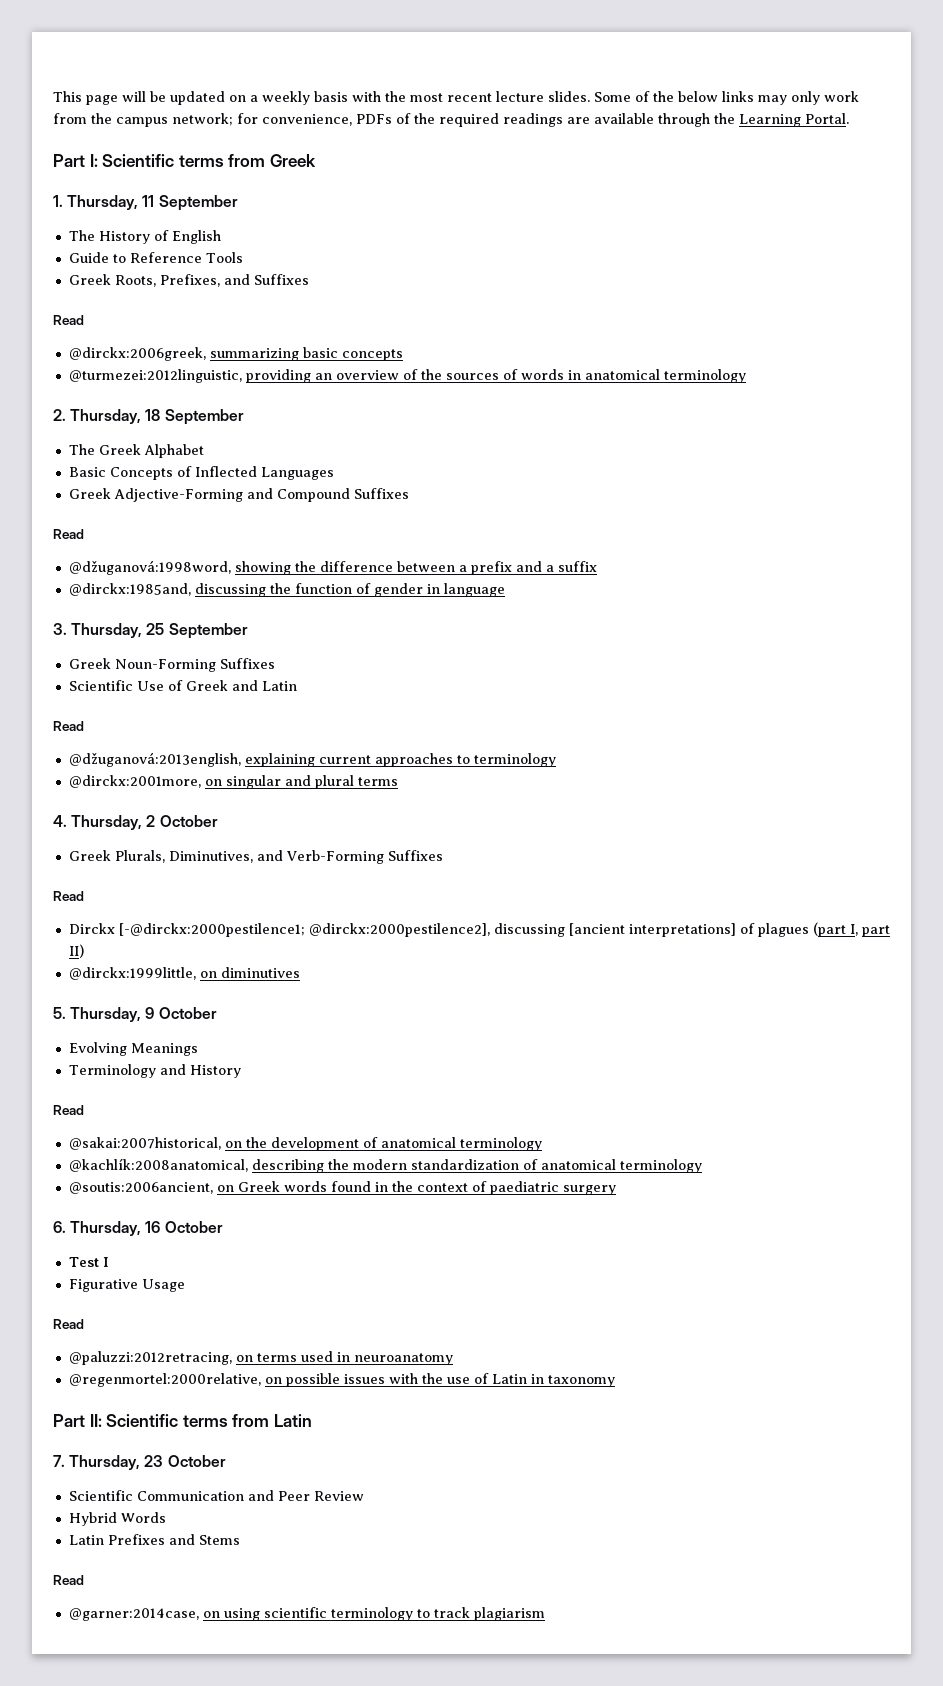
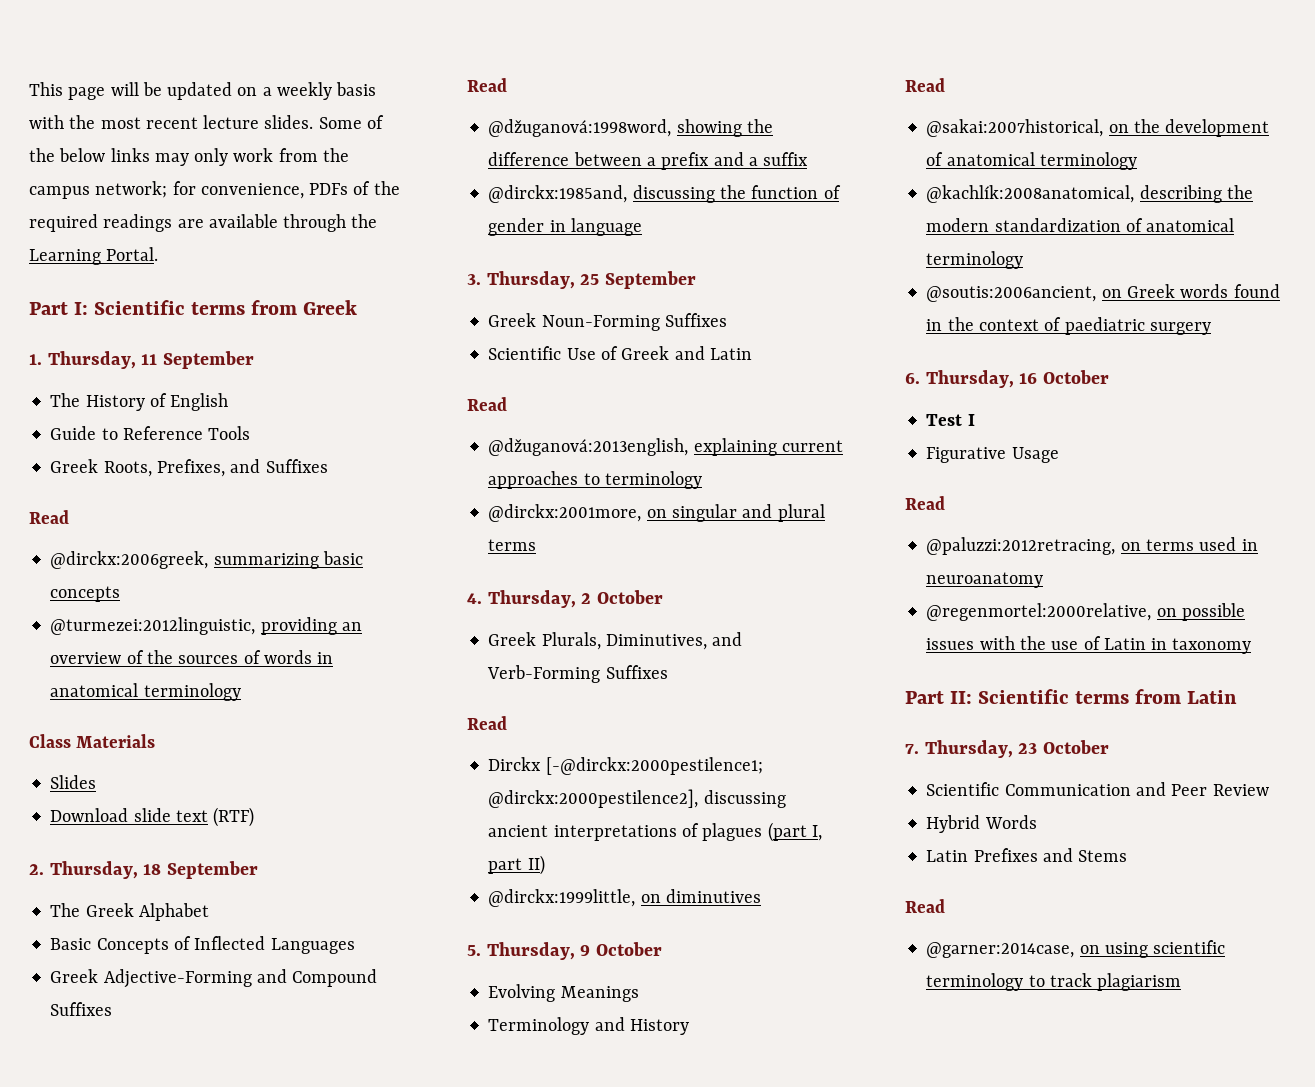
+ Class Materials
+ Slides
+ Download slide text (RTF)
- Dirckx [-@dirckx:2000pestilence1; @dirckx:2000pestilence2], discussing [ancient interpretations] of plagues (part I, part II)
+ Dirckx [-@dirckx:2000pestilence1; @dirckx:2000pestilence2], discussing ancient interpretations of plagues (part I, part II)

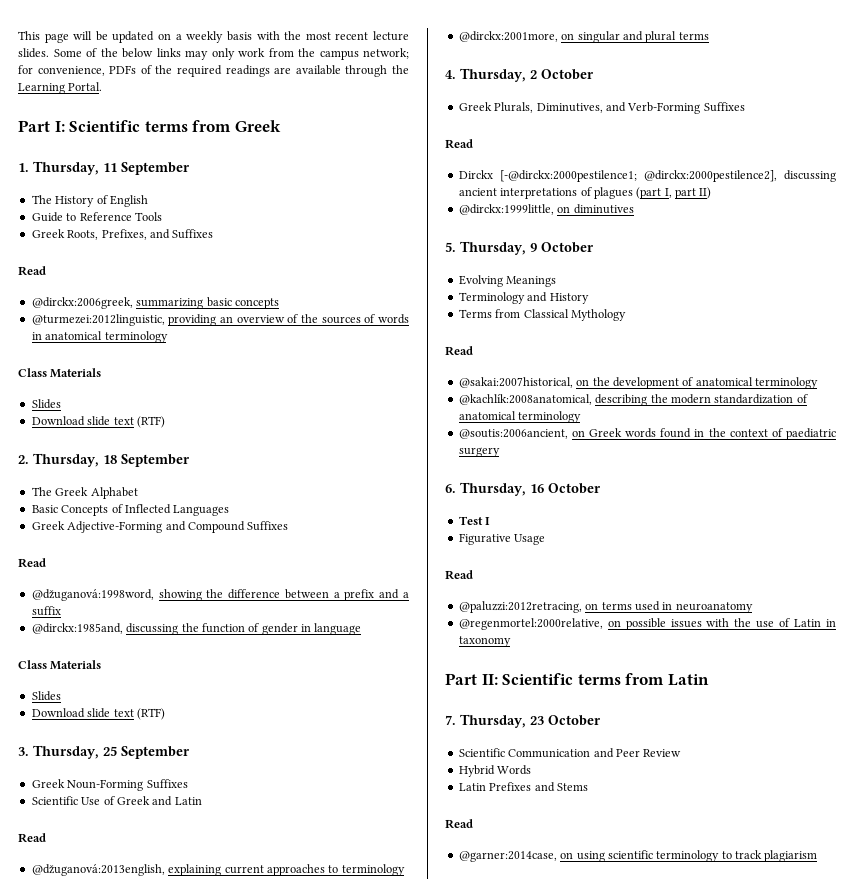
  @dirckx:1985and, discussing the function of gender in language
+ Class Materials
+ Slides
+ Download slide text (RTF)
+ Terms from Classical Mythology

